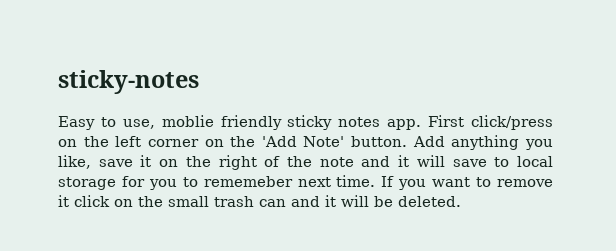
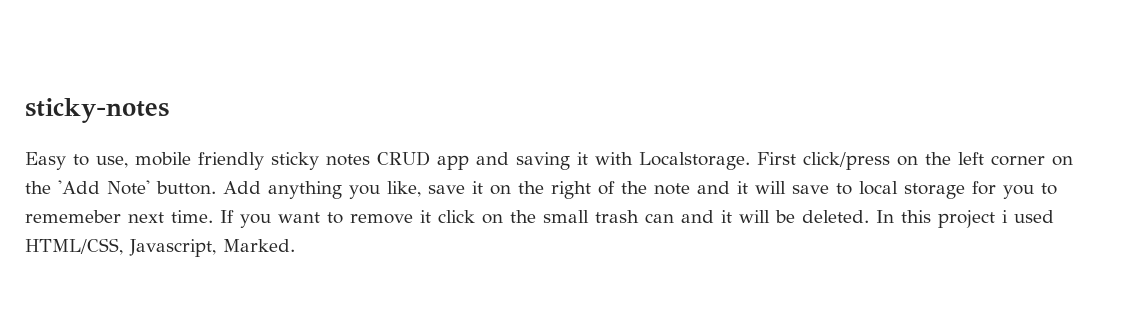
- Easy to use, moblie friendly sticky notes app.
+ Easy to use, mobile friendly sticky notes CRUD app and saving it with Localstorage.
+ In this project i used HTML/CSS, Javascript, Marked.

